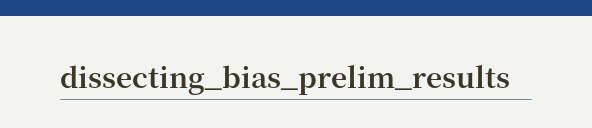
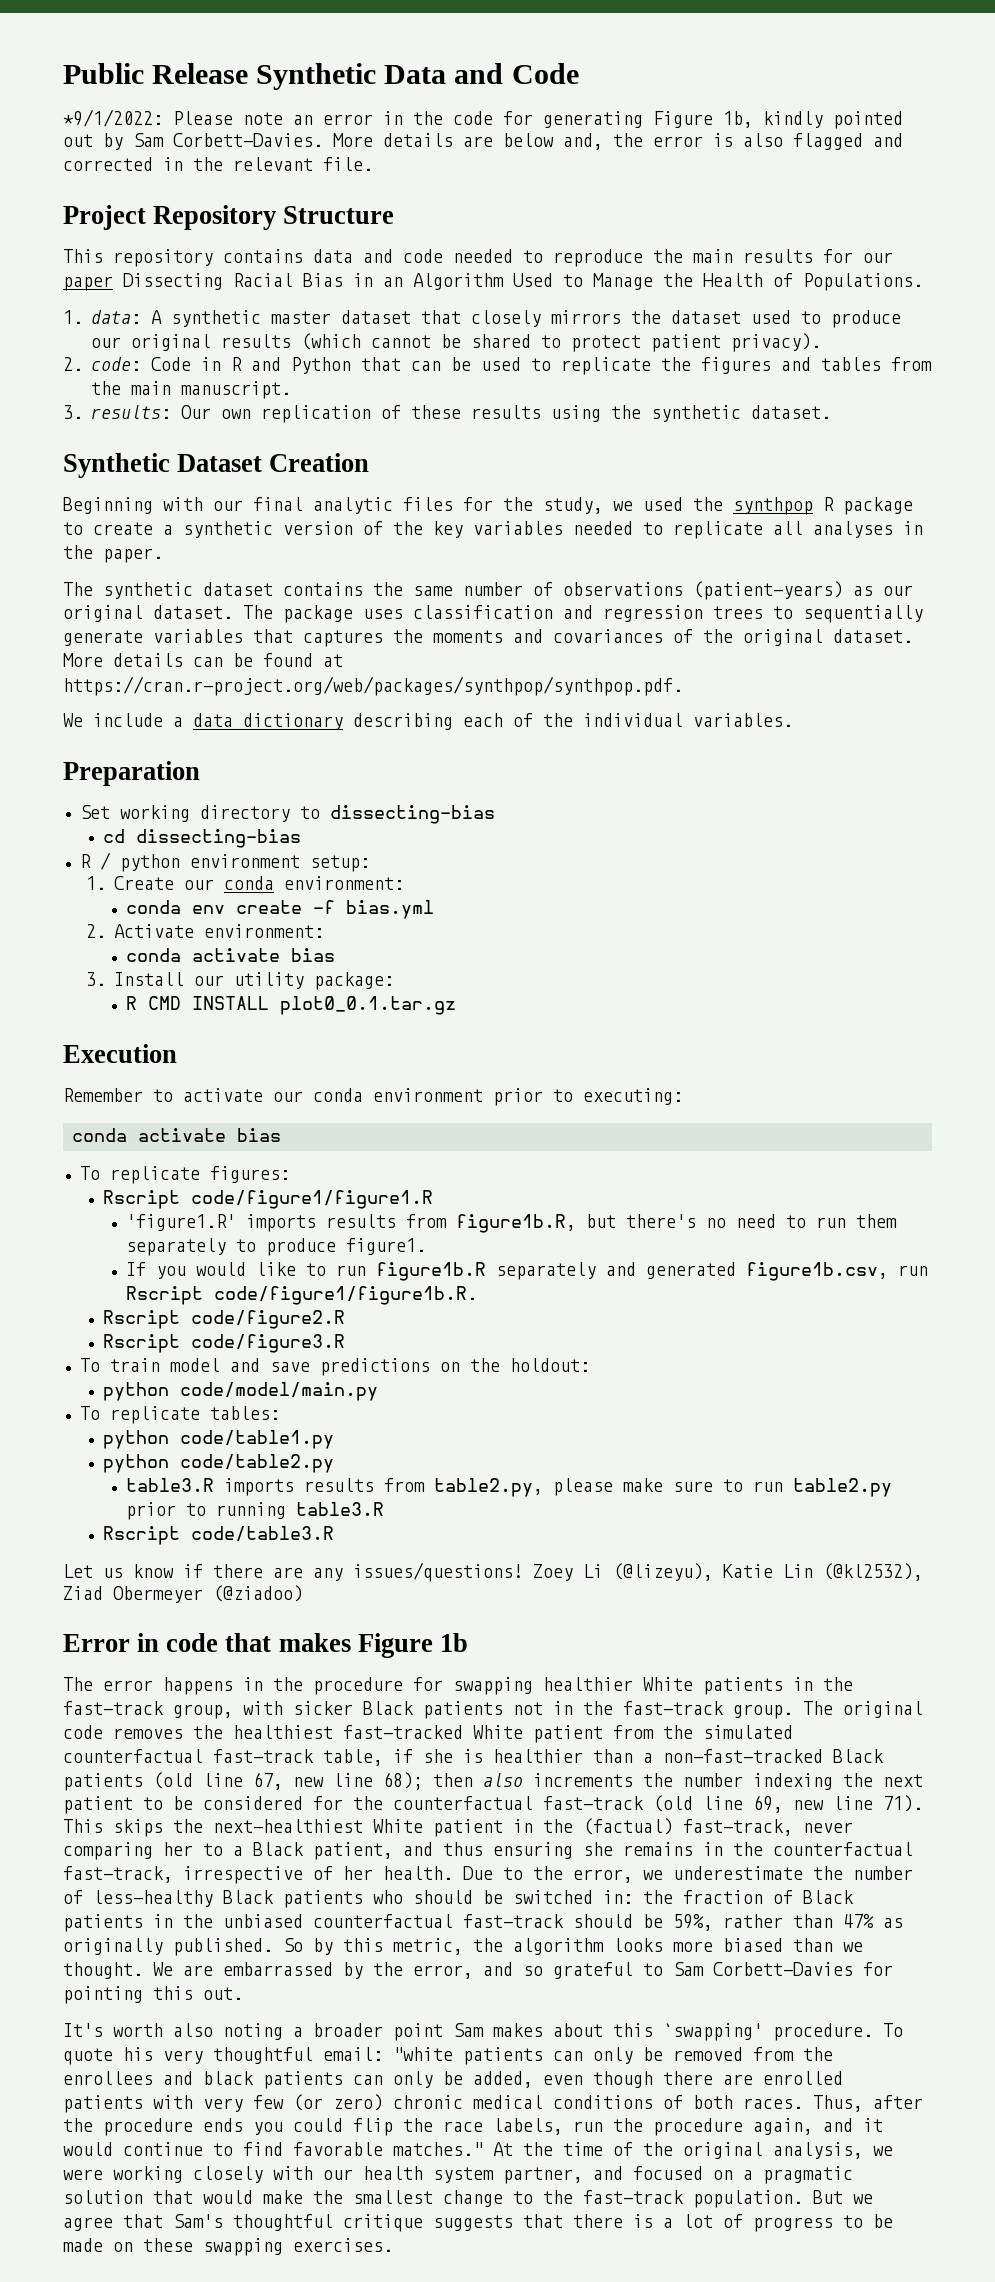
- dissecting_bias_prelim_results
+ Public Release Synthetic Data and Code
+ *9/1/2022: Please note an error in the code for generating Figure 1b, kindly pointed out by Sam Corbett-Davies. More details are below and, the error is also flagged and corrected in the relevant file.
+ Project Repository Structure
+ This repository contains data and code needed to reproduce the main results for our paper Dissecting Racial Bias in an Algorithm Used to Manage the Health of Populations.
+ 1. data: A synthetic master dataset that closely mirrors the dataset used to produce our original results (which cannot be shared to protect patient privacy).
+ 2. code: Code in R and Python that can be used to replicate the figures and tables from the main manuscript.
+ 3. results: Our own replication of these results using the synthetic dataset.
+ Synthetic Dataset Creation
+ Beginning with our final analytic files for the study, we used the synthpop R package to create a synthetic version of the key variables needed to replicate all analyses in the paper.
+ The synthetic dataset contains the same number of observations (patient-years) as our original dataset. The package uses classification and regression trees to sequentially generate variables that captures the moments and covariances of the original dataset. More details can be found at https://cran.r-project.org/web/packages/synthpop/synthpop.pdf.
+ We include a data dictionary describing each of the individual variables.
+ Preparation
+ Set working directory to dissecting-bias
+ cd dissecting-bias
+ R / python environment setup:
+ 1. Create our conda environment:
+ conda env create -f bias.yml
+ 2. Activate environment:
+ conda activate bias
+ 3. Install our utility package:
+ R CMD INSTALL plot0_0.1.tar.gz
+ Execution
+ Remember to activate our conda environment prior to executing:
+ conda activate bias
+ To replicate figures:
+ Rscript code/figure1/figure1.R
+ 'figure1.R' imports results from figure1b.R, but there's no need to run them separately to produce figure1.
+ If you would like to run figure1b.R separately and generated figure1b.csv, run Rscript code/figure1/figure1b.R.
+ Rscript code/figure2.R
+ Rscript code/figure3.R
+ To train model and save predictions on the holdout:
+ python code/model/main.py
+ To replicate tables:
+ python code/table1.py
+ python code/table2.py
+ table3.R imports results from table2.py, please make sure to run table2.py prior to running table3.R
+ Rscript code/table3.R
+ Let us know if there are any issues/questions! Zoey Li (@lizeyu), Katie Lin (@kl2532), Ziad Obermeyer (@ziadoo)
+ Error in code that makes Figure 1b
+ The error happens in the procedure for swapping healthier White patients in the fast-track group, with sicker Black patients not in the fast-track group. The original code removes the healthiest fast-tracked White patient from the simulated counterfactual fast-track table, if she is healthier than a non-fast-tracked Black patients (old line 67, new line 68); then also increments the number indexing the next patient to be considered for the counterfactual fast-track (old line 69, new line 71). This skips the next-healthiest White patient in the (factual) fast-track, never comparing her to a Black patient, and thus ensuring she remains in the counterfactual fast-track, irrespective of her health. Due to the error, we underestimate the number of less-healthy Black patients who should be switched in: the fraction of Black patients in the unbiased counterfactual fast-track should be 59%, rather than 47% as originally published. So by this metric, the algorithm looks more biased than we thought. We are embarrassed by the error, and so grateful to Sam Corbett-Davies for pointing this out.
+ It's worth also noting a broader point Sam makes about this `swapping' procedure. To quote his very thoughtful email: "white patients can only be removed from the enrollees and black patients can only be added, even though there are enrolled patients with very few (or zero) chronic medical conditions of both races. Thus, after the procedure ends you could flip the race labels, run the procedure again, and it would continue to find favorable matches." At the time of the original analysis, we were working closely with our health system partner, and focused on a pragmatic solution that would make the smallest change to the fast-track population. But we agree that Sam's thoughtful critique suggests that there is a lot of progress to be made on these swapping exercises.

